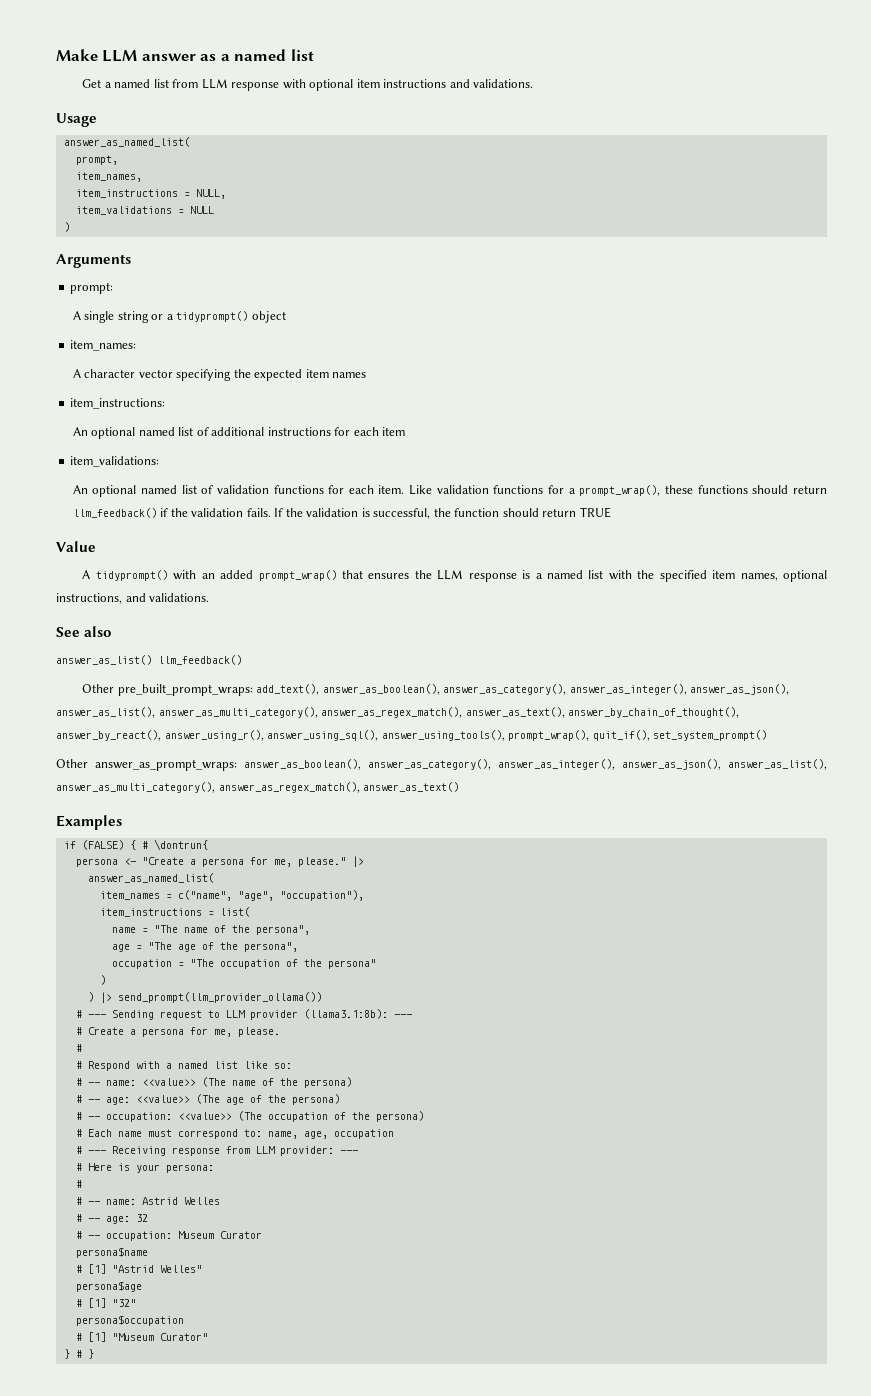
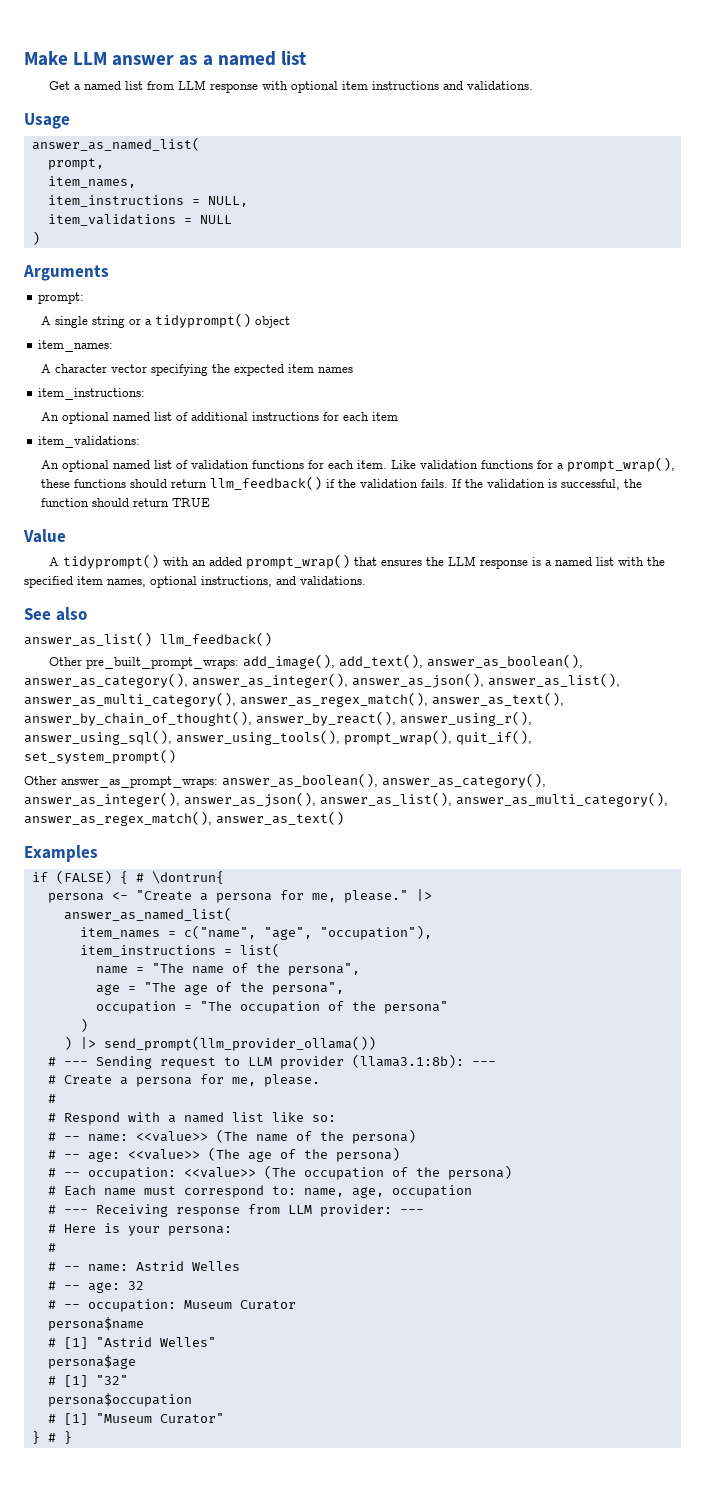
- Other pre_built_prompt_wraps: add_text(), answer_as_boolean(), answer_as_category(), answer_as_integer(), answer_as_json(), answer_as_list(), answer_as_multi_category(), answer_as_regex_match(), answer_as_text(), answer_by_chain_of_thought(), answer_by_react(), answer_using_r(), answer_using_sql(), answer_using_tools(), prompt_wrap(), quit_if(), set_system_prompt()
+ Other pre_built_prompt_wraps: add_image(), add_text(), answer_as_boolean(), answer_as_category(), answer_as_integer(), answer_as_json(), answer_as_list(), answer_as_multi_category(), answer_as_regex_match(), answer_as_text(), answer_by_chain_of_thought(), answer_by_react(), answer_using_r(), answer_using_sql(), answer_using_tools(), prompt_wrap(), quit_if(), set_system_prompt()

